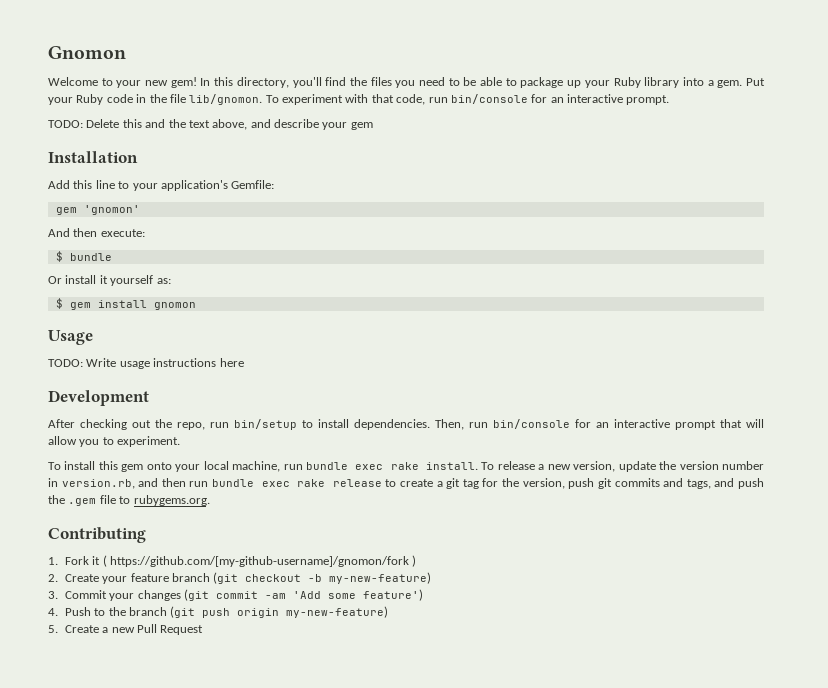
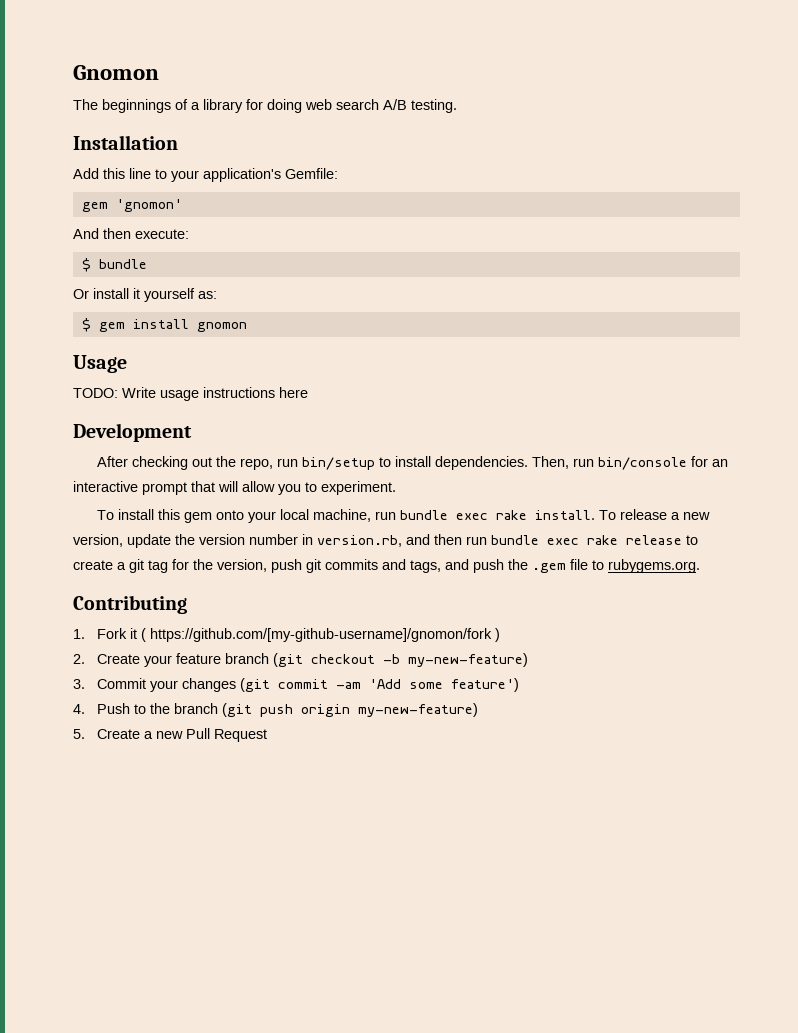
- Welcome to your new gem! In this directory, you'll find the files you need to be able to package up your Ruby library into a gem. Put your Ruby code in the file lib/gnomon. To experiment with that code, run bin/console for an interactive prompt.
- TODO: Delete this and the text above, and describe your gem
+ The beginnings of a library for doing web search A/B testing.

